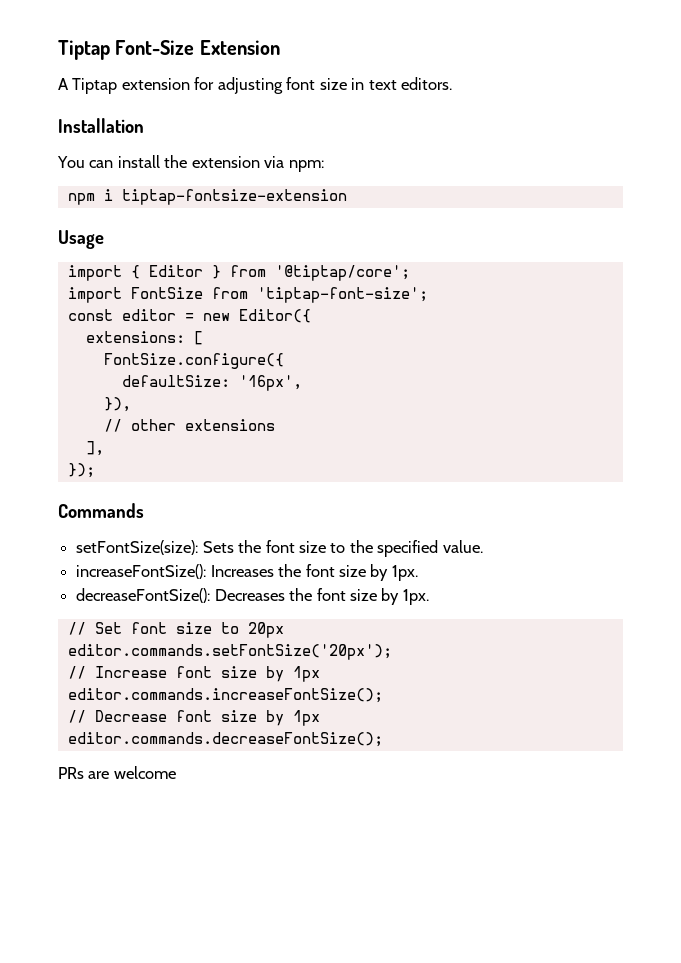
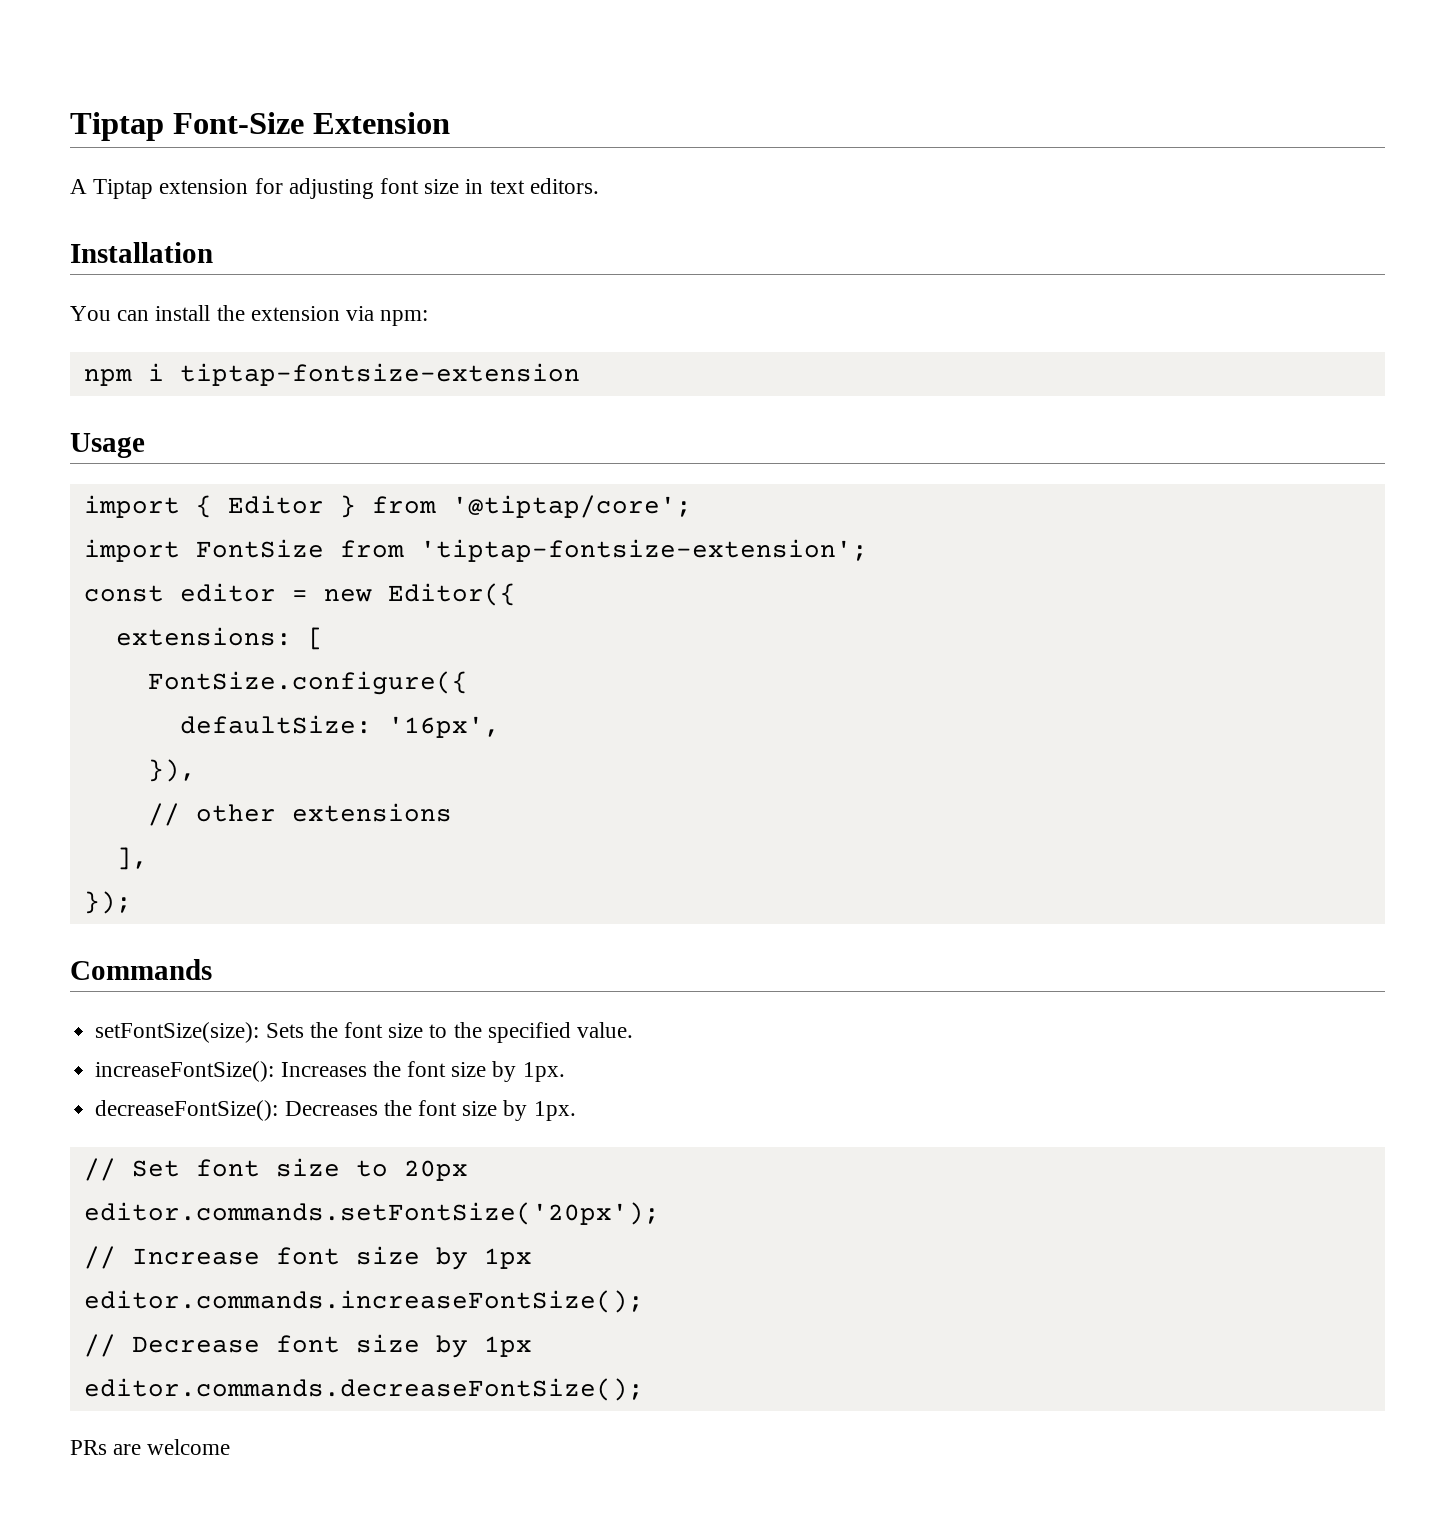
- import FontSize from 'tiptap-font-size';
+ import FontSize from 'tiptap-fontsize-extension';

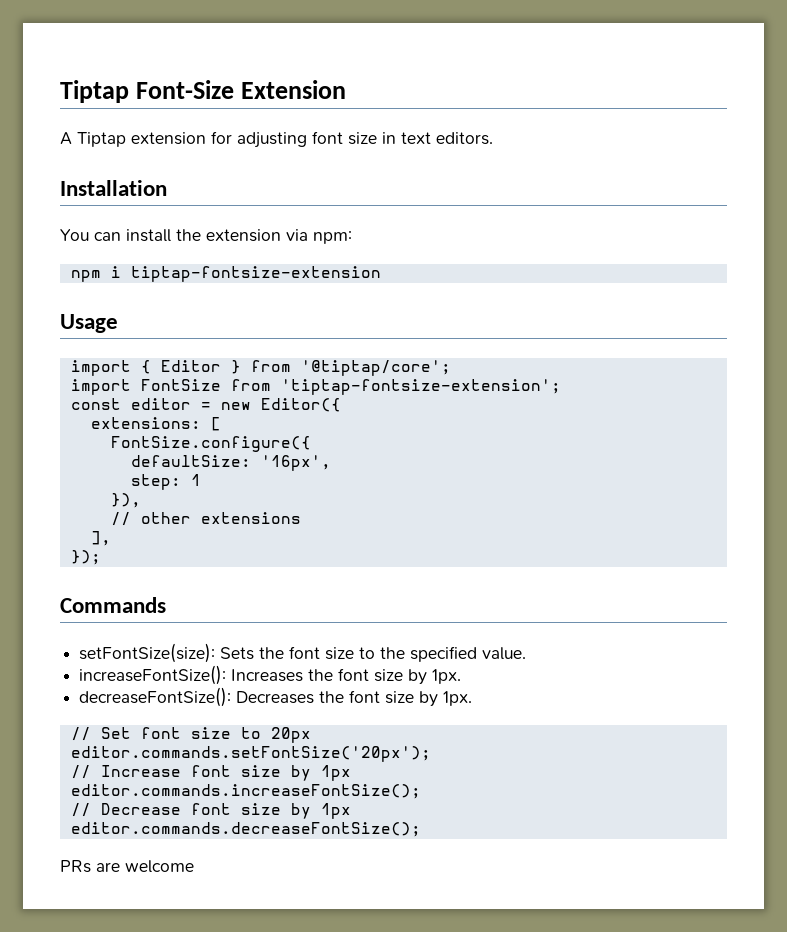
+ step: 1

